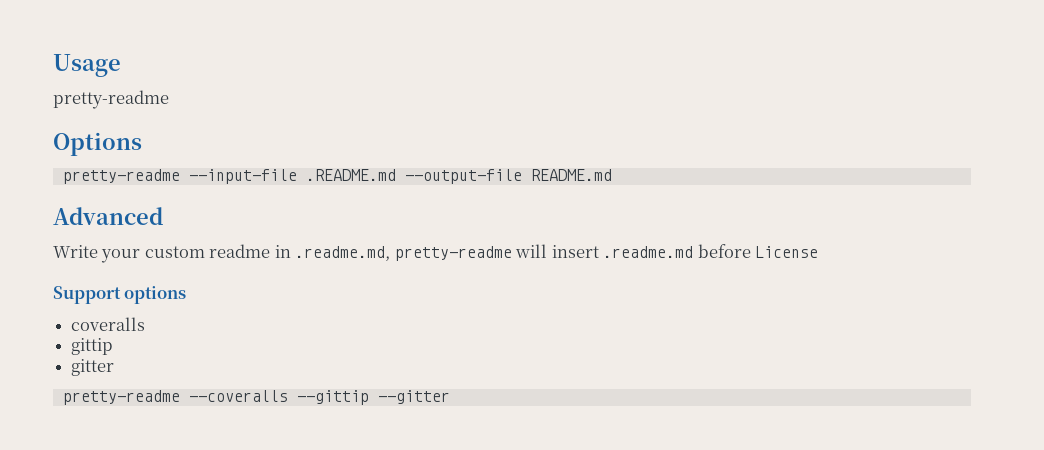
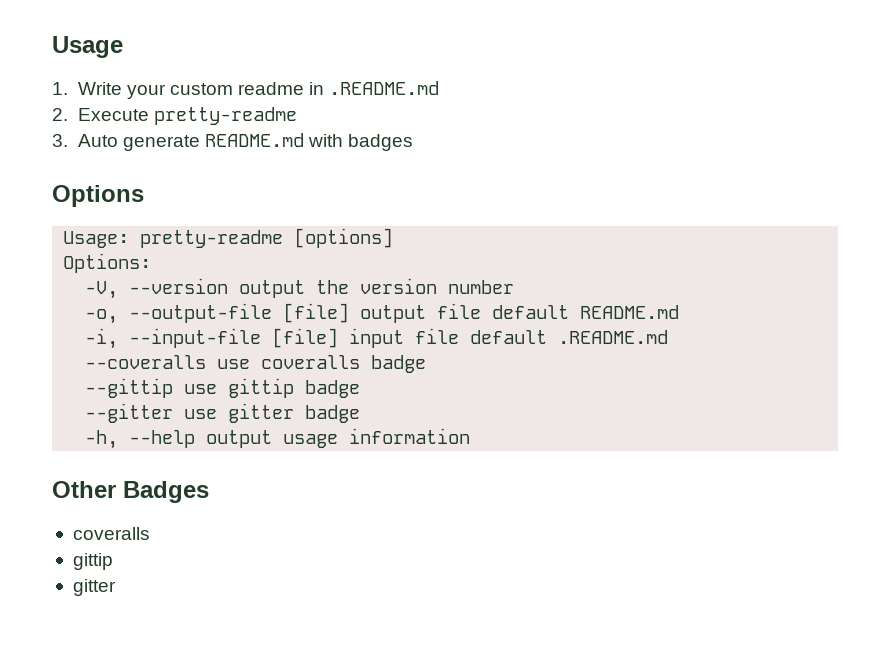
  Usage
- pretty-readme
+ 1. Write your custom readme in .README.md
+ 2. Execute pretty-readme
+ 3. Auto generate README.md with badges
  Options
- pretty-readme --input-file .README.md --output-file README.md
- Advanced
- Write your custom readme in .readme.md, pretty-readme will insert .readme.md before License
- Support options
+ Usage: pretty-readme [options]
+ Options:
+ -V, --version output the version number
+ -o, --output-file [file] output file default README.md
+ -i, --input-file [file] input file default .README.md
+ --coveralls use coveralls badge
+ --gittip use gittip badge
+ --gitter use gitter badge
+ -h, --help output usage information
+ Other Badges
- pretty-readme --coveralls --gittip --gitter

